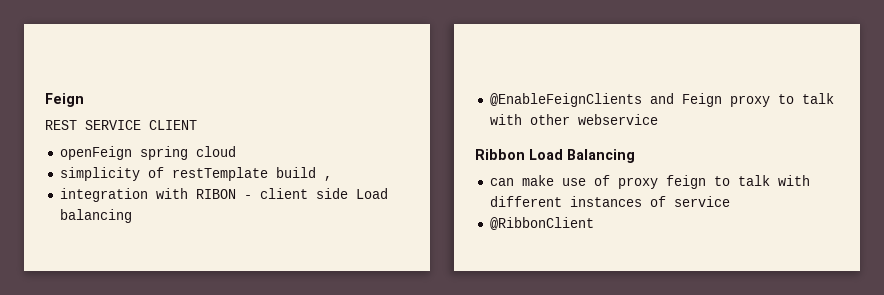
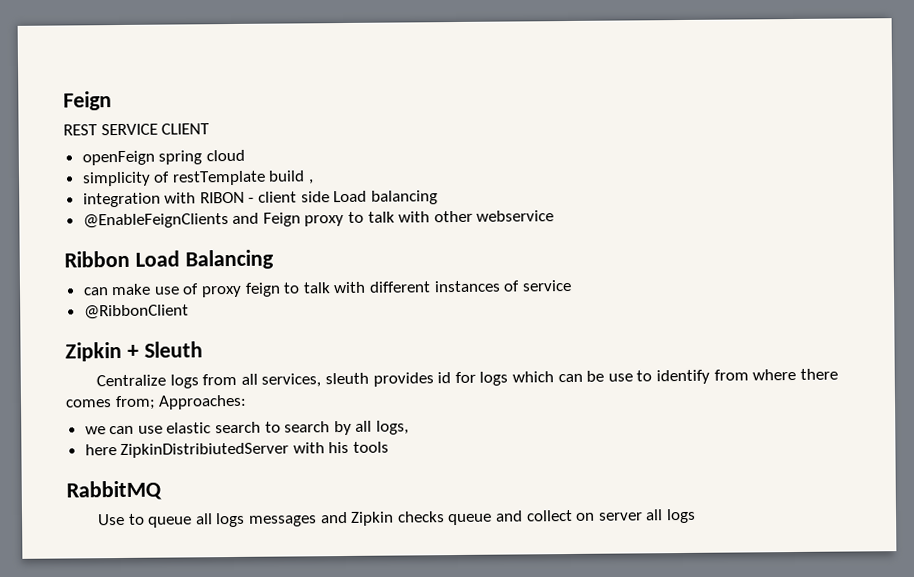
+ Zipkin + Sleuth
+ Centralize logs from all services, sleuth provides id for logs which can be use to identify from where there comes from; Approaches:
+ we can use elastic search to search by all logs,
+ here ZipkinDistribiutedServer with his tools
+ RabbitMQ
+ Use to queue all logs messages and Zipkin checks queue and collect on server all logs

